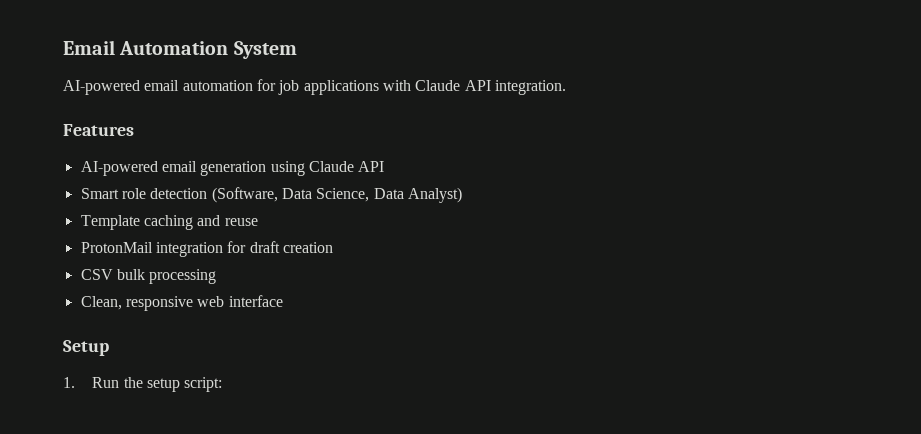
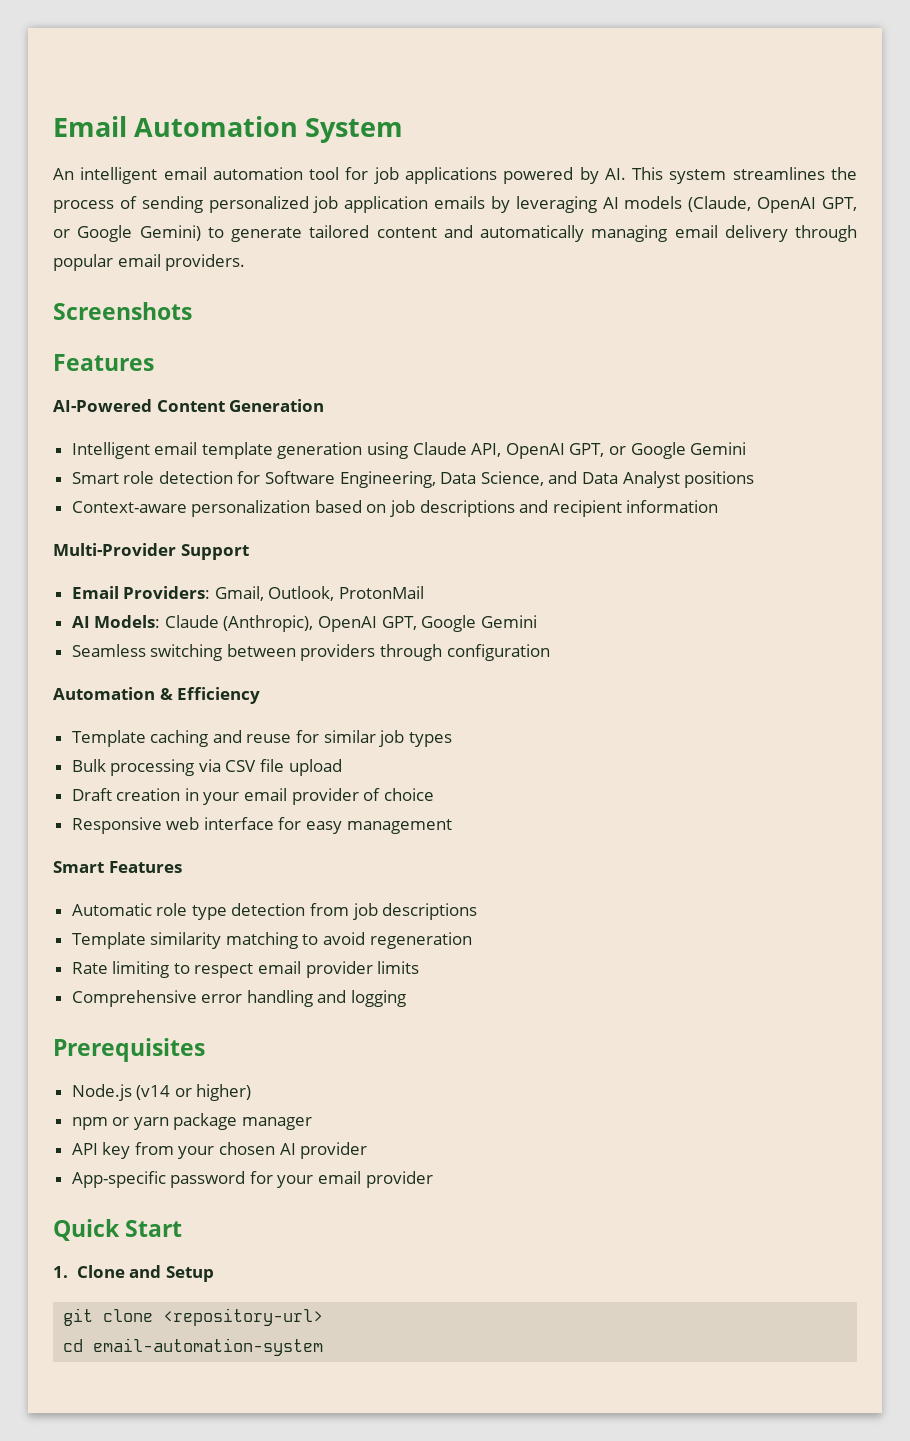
- AI-powered email automation for job applications with Claude API integration.
+ An intelligent email automation tool for job applications powered by AI. This system streamlines the process of sending personalized job application emails by leveraging AI models (Claude, OpenAI GPT, or Google Gemini) to generate tailored content and automatically managing email delivery through popular email providers.
+ Screenshots
  Features
- AI-powered email generation using Claude API
- Smart role detection (Software, Data Science, Data Analyst)
- Template caching and reuse
- ProtonMail integration for draft creation
- CSV bulk processing
- Clean, responsive web interface
- Setup
- 1. Run the setup script:
+ AI-Powered Content Generation
+ Intelligent email template generation using Claude API, OpenAI GPT, or Google Gemini
+ Smart role detection for Software Engineering, Data Science, and Data Analyst positions
+ Context-aware personalization based on job descriptions and recipient information
+ Multi-Provider Support
+ Email Providers: Gmail, Outlook, ProtonMail
+ AI Models: Claude (Anthropic), OpenAI GPT, Google Gemini
+ Seamless switching between providers through configuration
+ Automation & Efficiency
+ Template caching and reuse for similar job types
+ Bulk processing via CSV file upload
+ Draft creation in your email provider of choice
+ Responsive web interface for easy management
+ Smart Features
+ Automatic role type detection from job descriptions
+ Template similarity matching to avoid regeneration
+ Rate limiting to respect email provider limits
+ Comprehensive error handling and logging
+ Prerequisites
+ Node.js (v14 or higher)
+ npm or yarn package manager
+ API key from your chosen AI provider
+ App-specific password for your email provider
+ Quick Start
+ 1. Clone and Setup
+ git clone <repository-url>
+ cd email-automation-system

